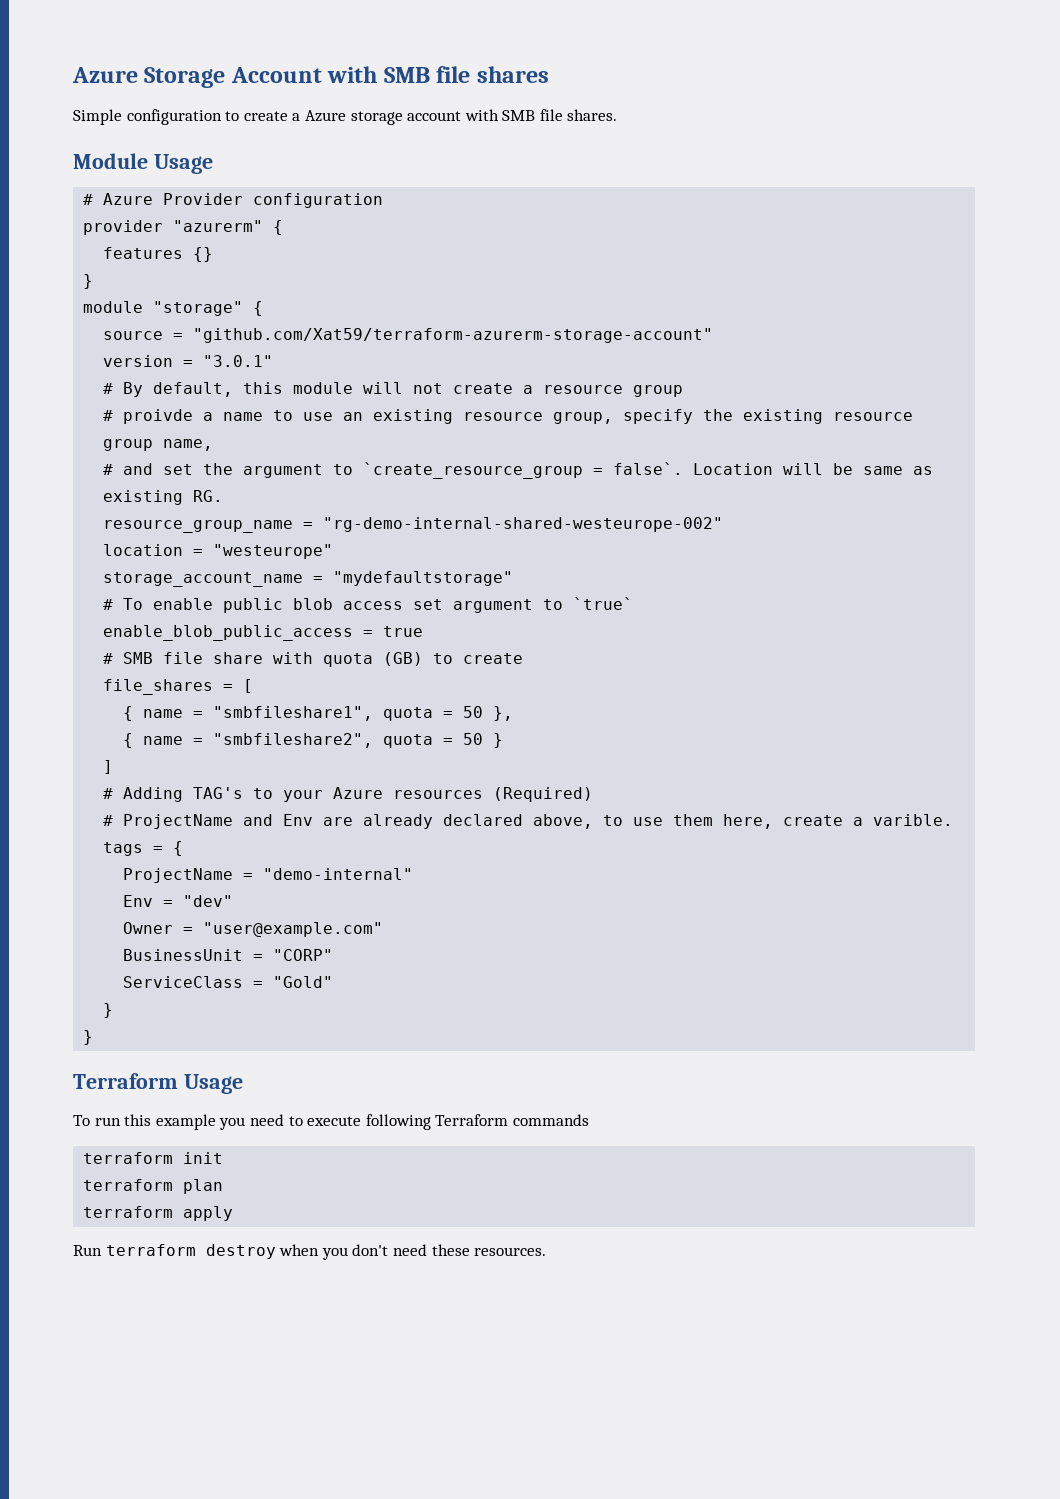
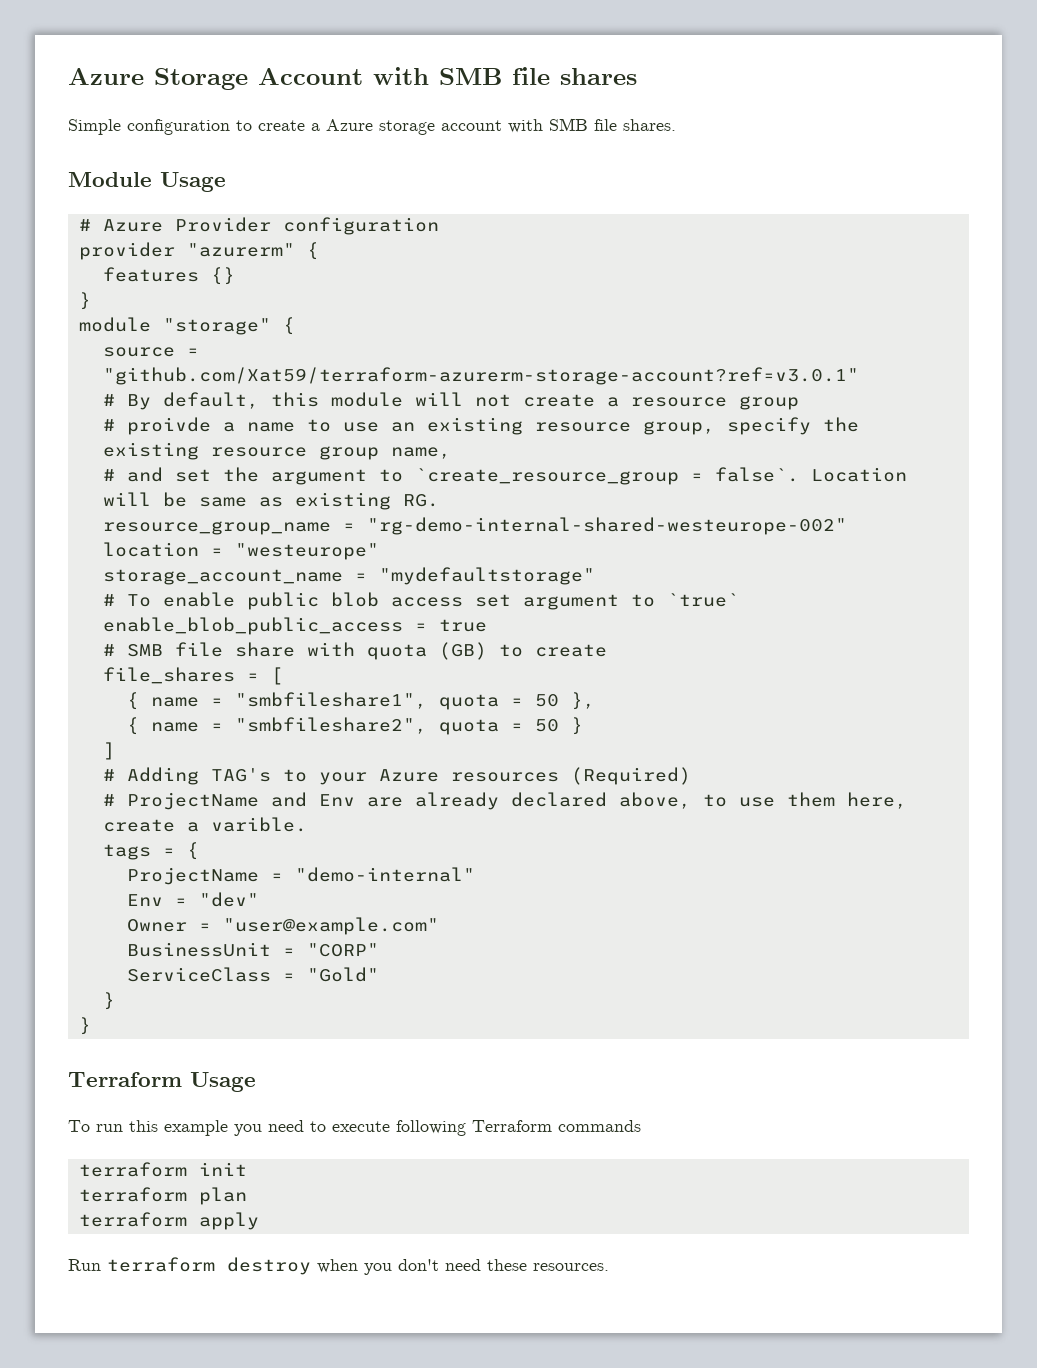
- source = "github.com/Xat59/terraform-azurerm-storage-account"
- version = "3.0.1"
+ source = "github.com/Xat59/terraform-azurerm-storage-account?ref=v3.0.1"

